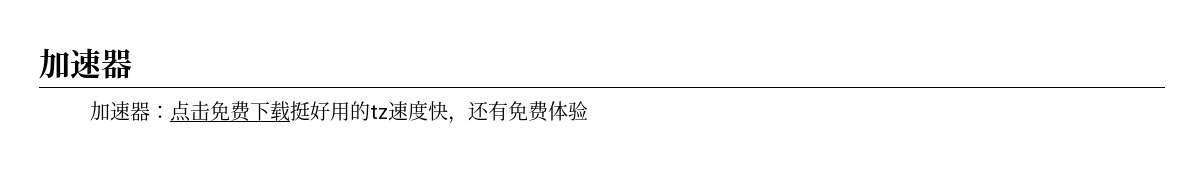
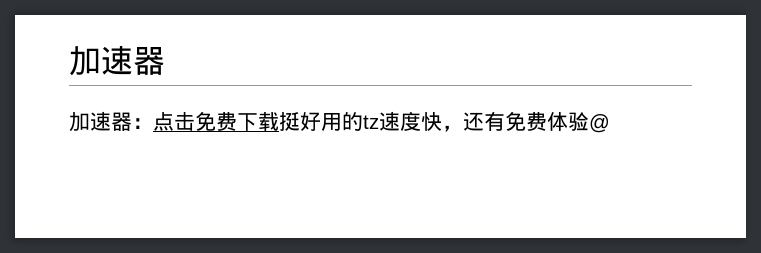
- 加速器：点击免费下载挺好用的tz速度快，还有免费体验
+ 加速器：点击免费下载挺好用的tz速度快，还有免费体验@

